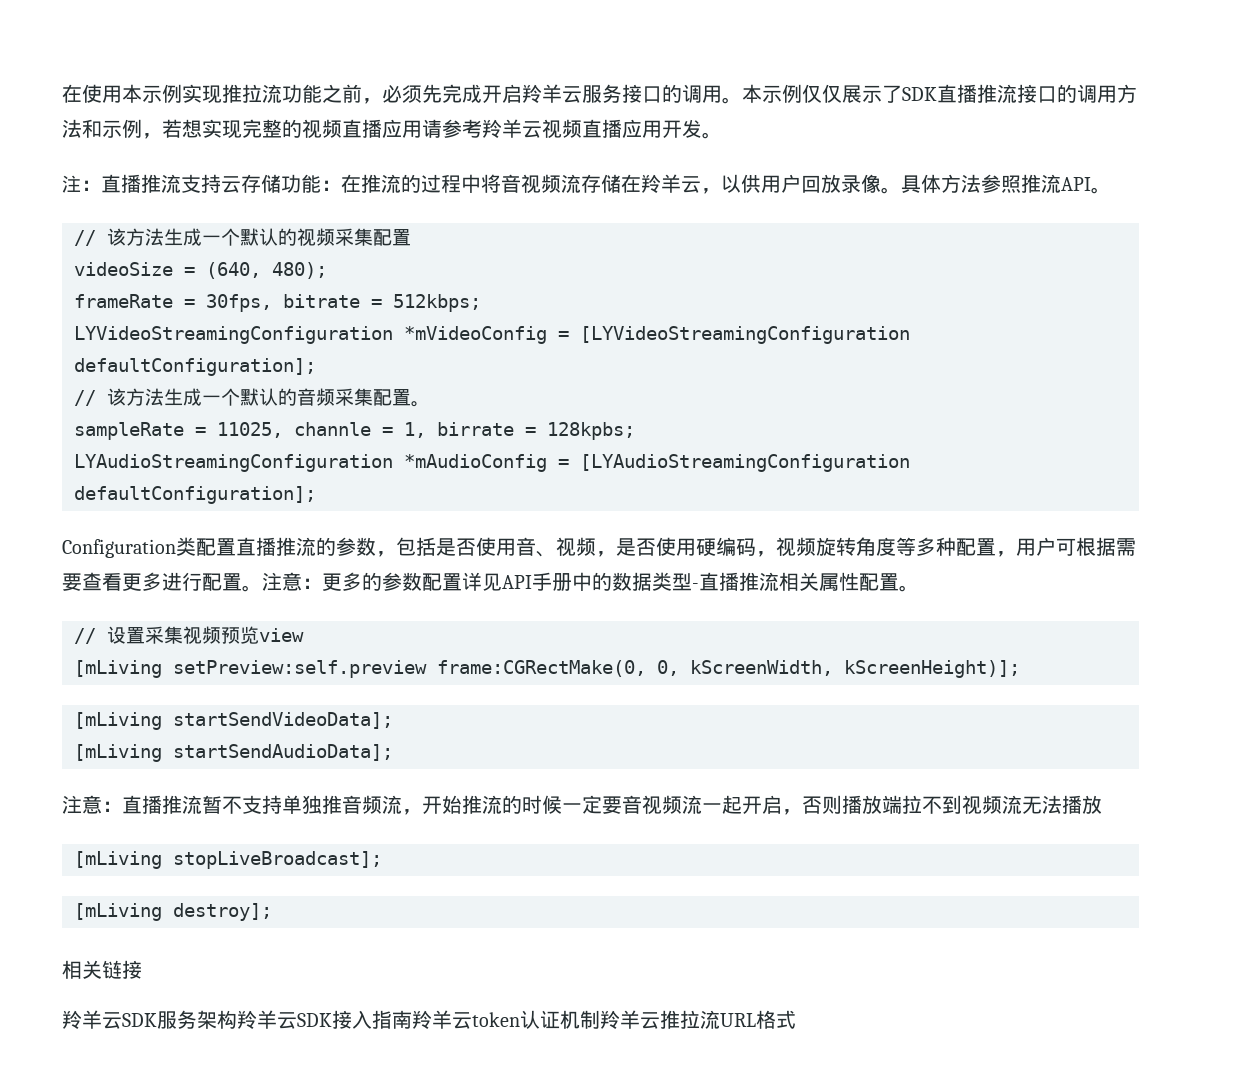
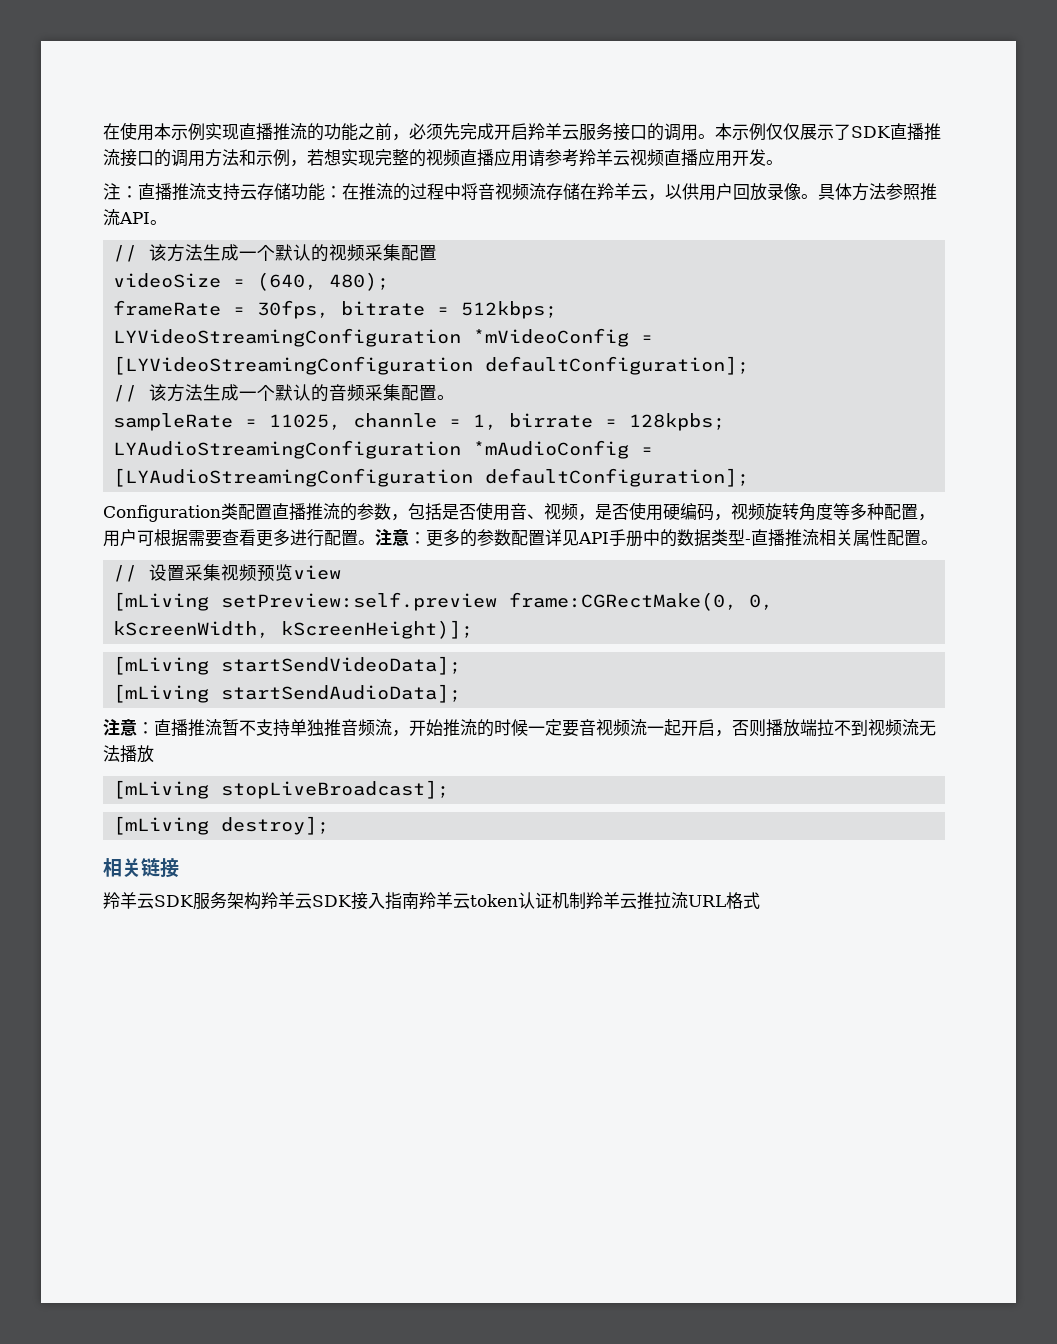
- 在使用本示例实现推拉流功能之前，必须先完成开启羚羊云服务接口的调用。
+ 在使用本示例实现直播推流的功能之前，必须先完成开启羚羊云服务接口的调用。

